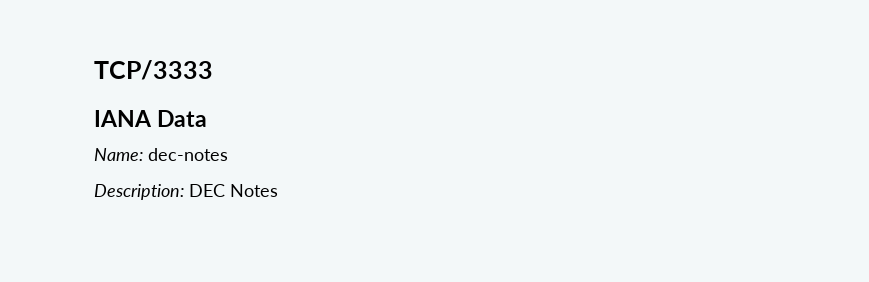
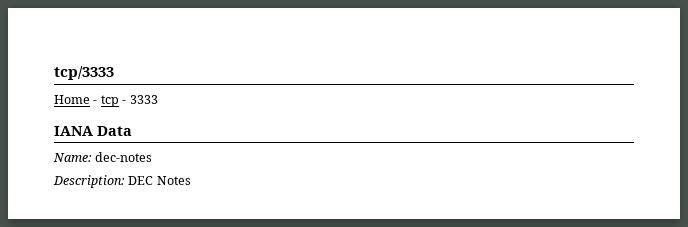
- TCP/3333
+ tcp/3333
+ Home - tcp - 3333

